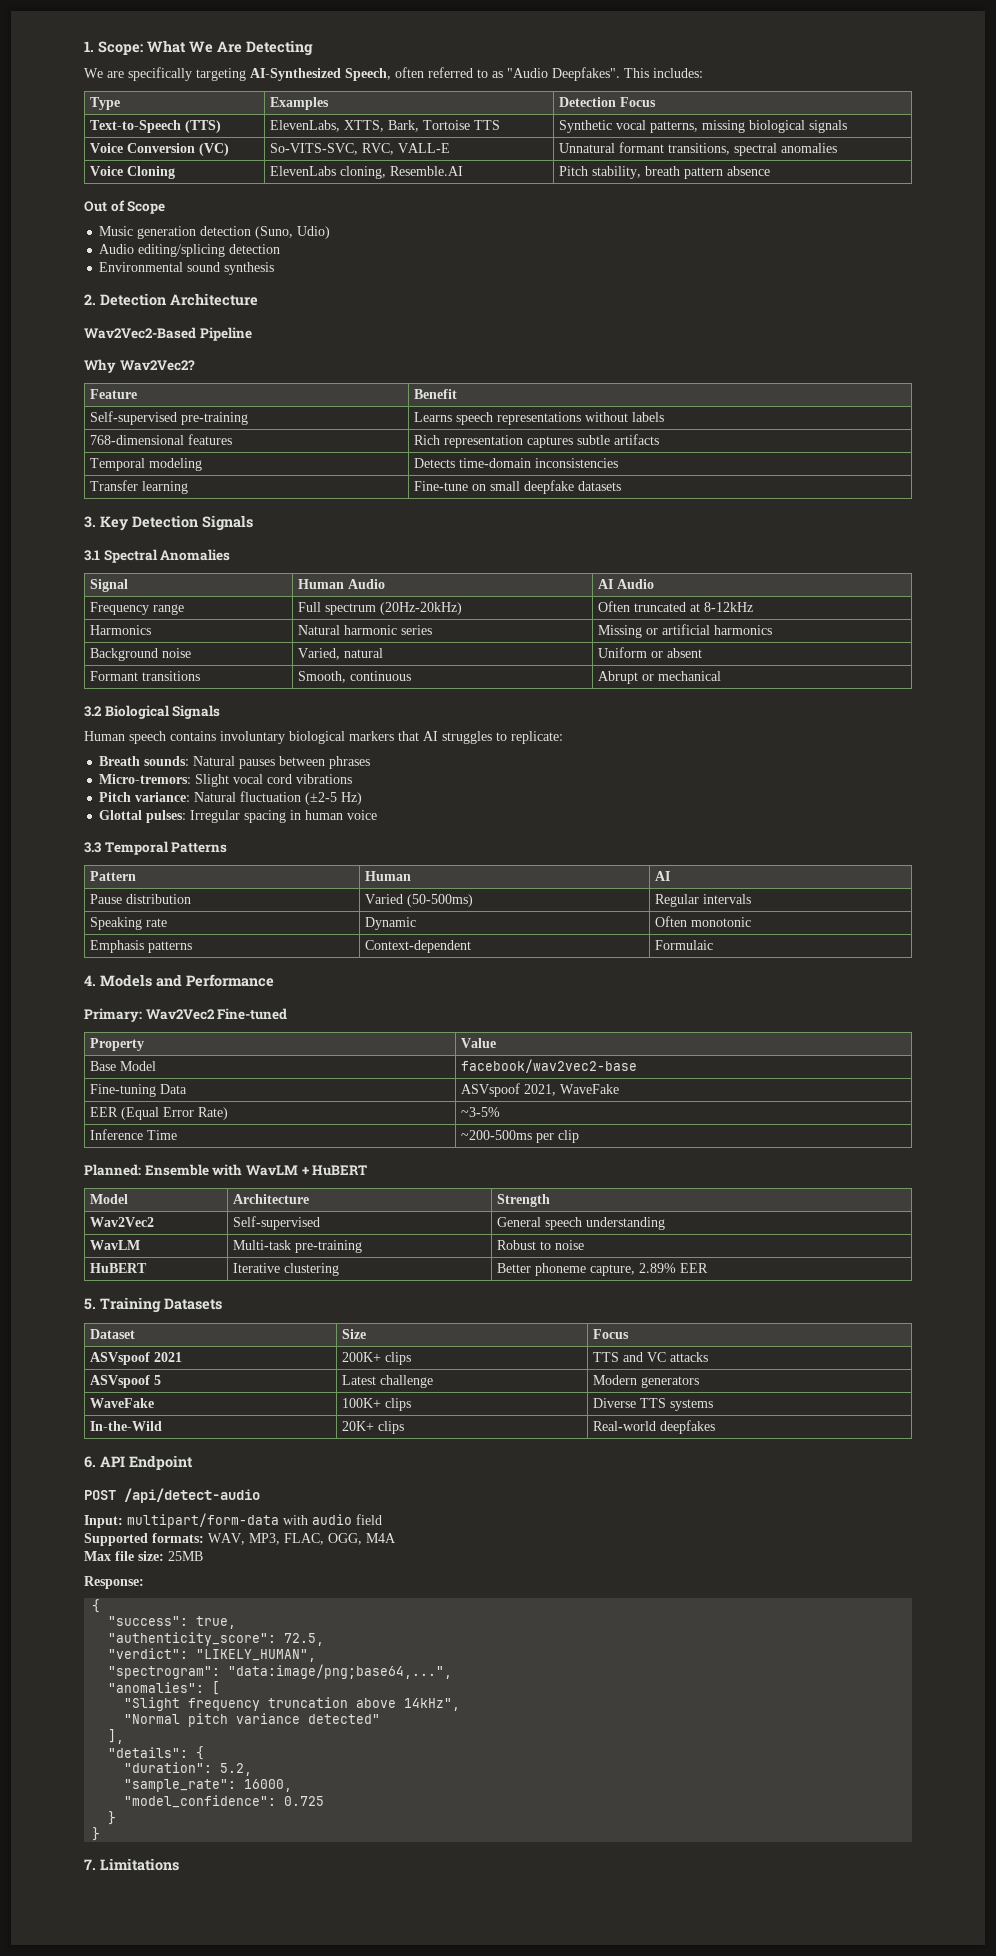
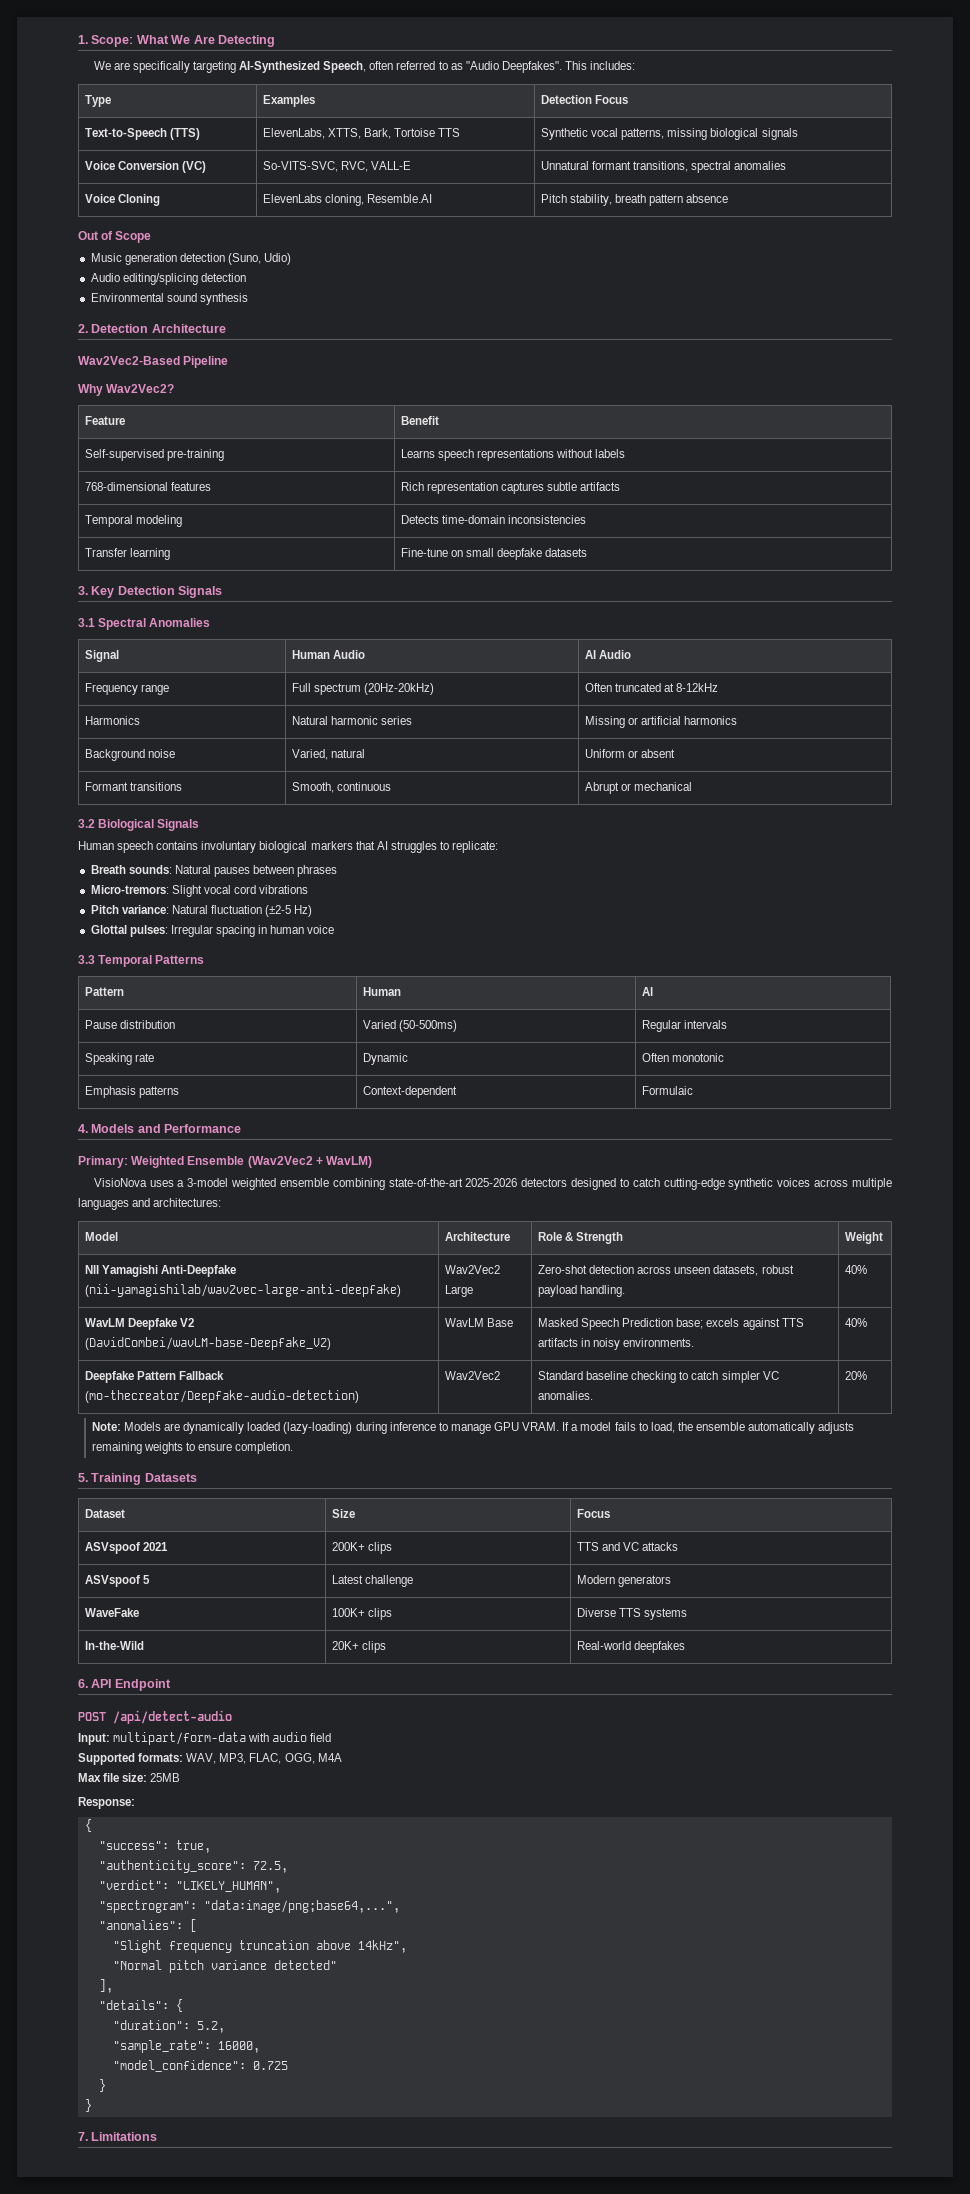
- Primary: Wav2Vec2 Fine-tuned
- Property | Value
- Base Model | facebook/wav2vec2-base
- Fine-tuning Data | ASVspoof 2021, WaveFake
- EER (Equal Error Rate) | ~3-5%
- Inference Time | ~200-500ms per clip
- Planned: Ensemble with WavLM + HuBERT
+ Primary: Weighted Ensemble (Wav2Vec2 + WavLM)
+ VisioNova uses a 3-model weighted ensemble combining state-of-the-art 2025-2026 detectors designed to catch cutting-edge synthetic voices across multiple languages and architectures:
- Model | Architecture | Strength
- Wav2Vec2 | Self-supervised | General speech understanding
- WavLM | Multi-task pre-training | Robust to noise
- HuBERT | Iterative clustering | Better phoneme capture, 2.89% EER
+ Model | Architecture | Role & Strength | Weight
+ NII Yamagishi Anti-Deepfake (nii-yamagishilab/wav2vec-large-anti-deepfake) | Wav2Vec2 Large | Zero-shot detection across unseen datasets, robust payload handling. | 40%
+ WavLM Deepfake V2 (DavidCombei/wavLM-base-Deepfake_V2) | WavLM Base | Masked Speech Prediction base; excels against TTS artifacts in noisy environments. | 40%
+ Deepfake Pattern Fallback (mo-thecreator/Deepfake-audio-detection) | Wav2Vec2 | Standard baseline checking to catch simpler VC anomalies. | 20%
+ Note: Models are dynamically loaded (lazy-loading) during inference to manage GPU VRAM. If a model fails to load, the ensemble automatically adjusts remaining weights to ensure completion.

